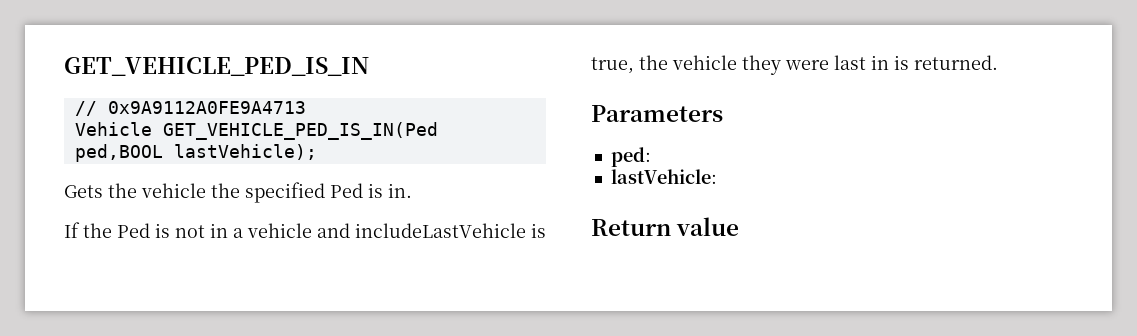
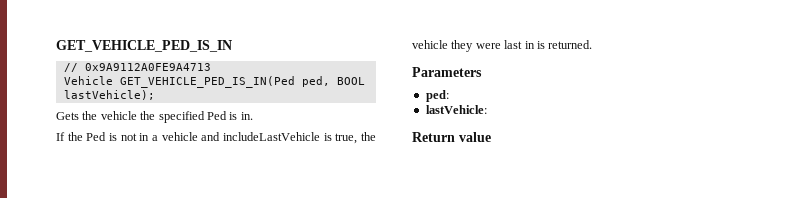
- Vehicle GET_VEHICLE_PED_IS_IN(Ped ped,BOOL lastVehicle);
+ Vehicle GET_VEHICLE_PED_IS_IN(Ped ped, BOOL lastVehicle);

